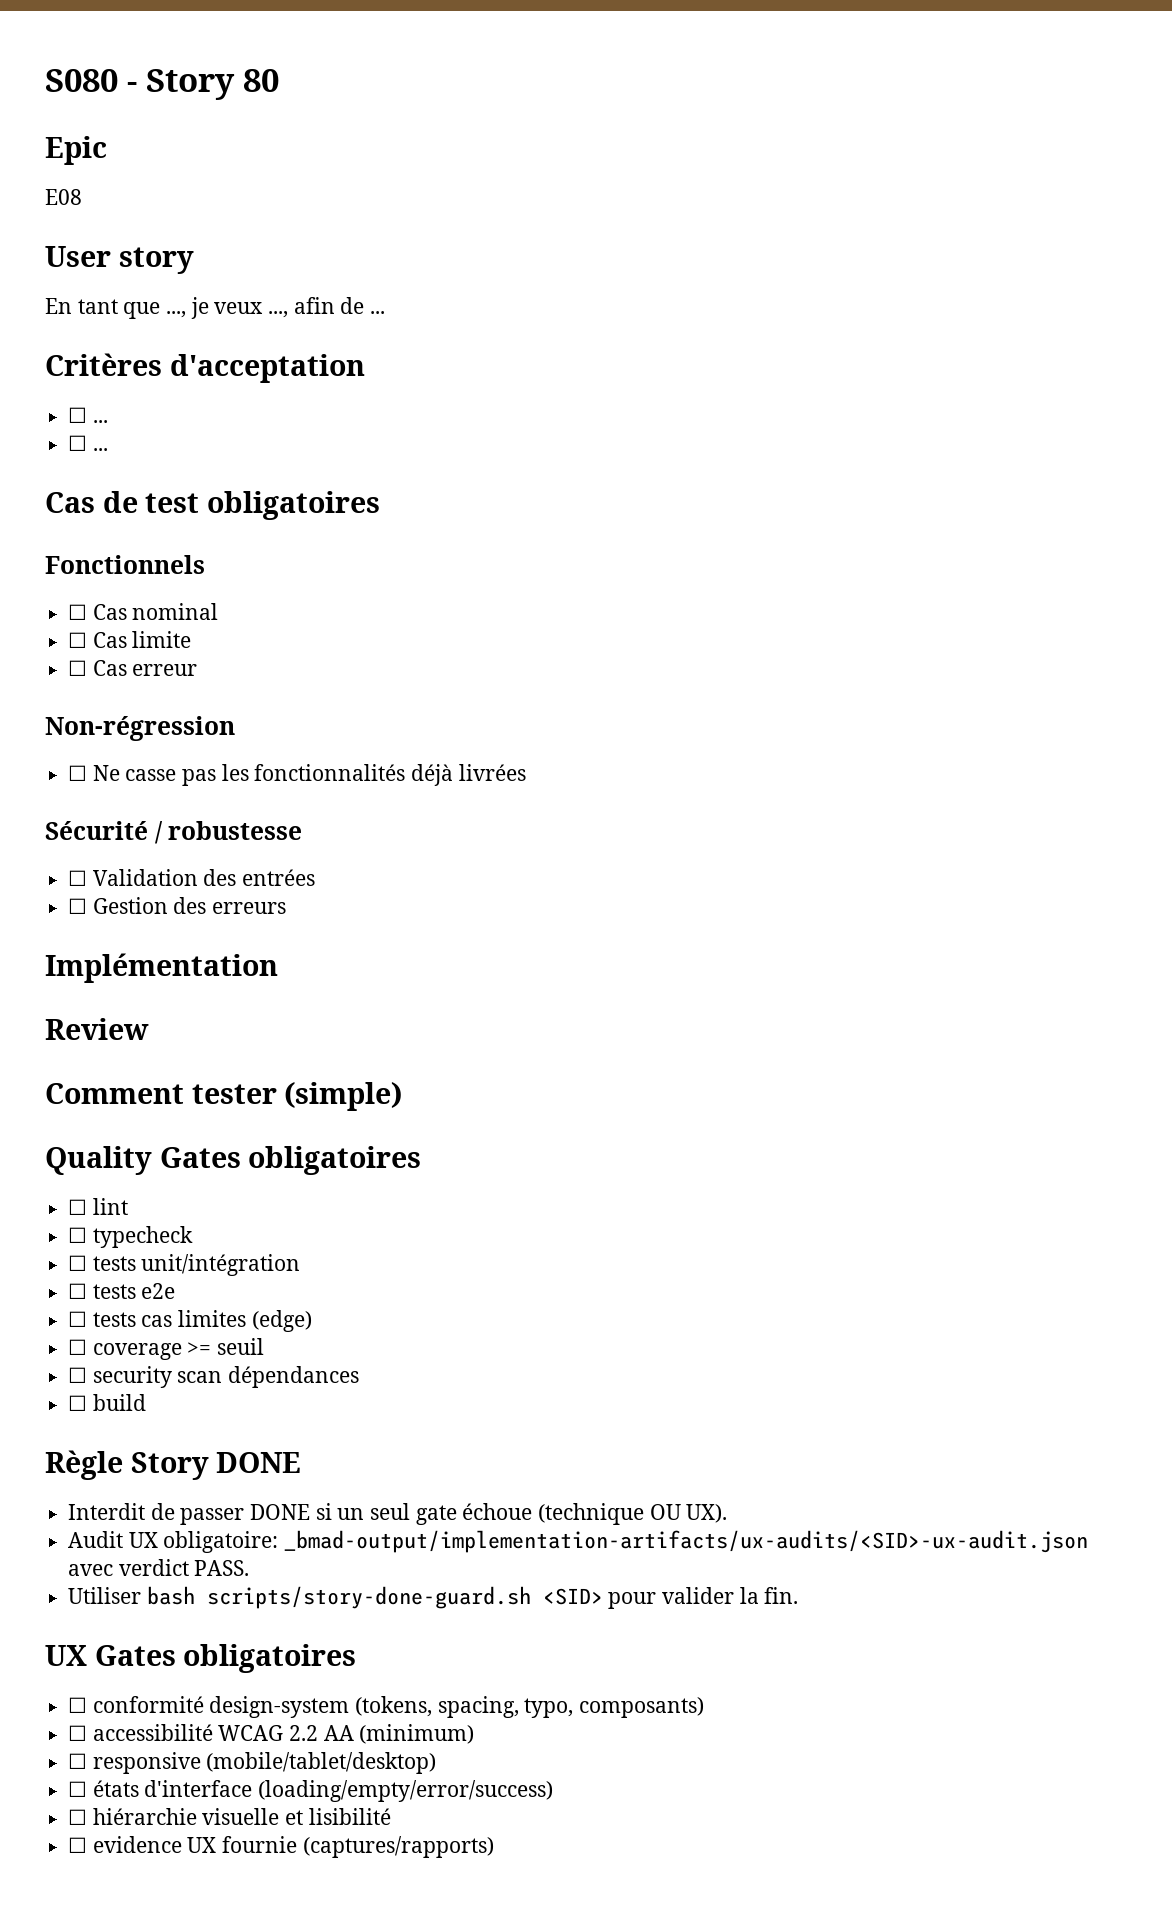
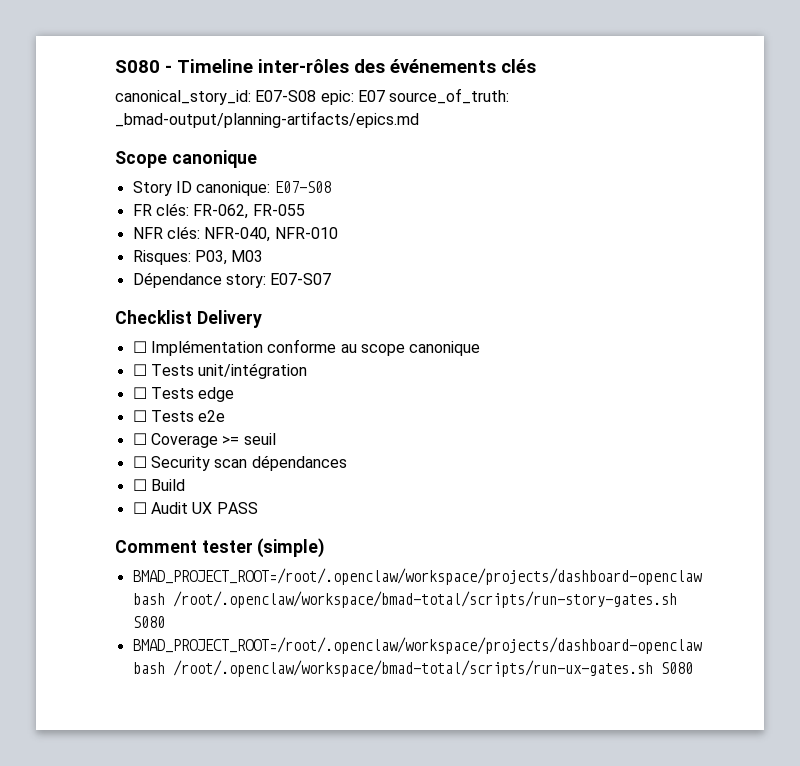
- S080 - Story 80
- Epic
- E08
- User story
- En tant que ..., je veux ..., afin de ...
- Critères d'acceptation
- ☐ ...
- ☐ ...
- Cas de test obligatoires
- Fonctionnels
- ☐ Cas nominal
- ☐ Cas limite
- ☐ Cas erreur
- Non-régression
- ☐ Ne casse pas les fonctionnalités déjà livrées
- Sécurité / robustesse
- ☐ Validation des entrées
- ☐ Gestion des erreurs
- Implémentation
- Review
+ S080 - Timeline inter-rôles des événements clés
+ canonical_story_id: E07-S08 epic: E07 source_of_truth: _bmad-output/planning-artifacts/epics.md
+ Scope canonique
+ Story ID canonique: E07-S08
+ FR clés: FR-062, FR-055
+ NFR clés: NFR-040, NFR-010
+ Risques: P03, M03
+ Dépendance story: E07-S07
+ Checklist Delivery
+ ☐ Implémentation conforme au scope canonique
+ ☐ Tests unit/intégration
+ ☐ Tests edge
+ ☐ Tests e2e
+ ☐ Coverage >= seuil
+ ☐ Security scan dépendances
+ ☐ Build
+ ☐ Audit UX PASS
  Comment tester (simple)
- Quality Gates obligatoires
- ☐ lint
- ☐ typecheck
- ☐ tests unit/intégration
- ☐ tests e2e
- ☐ tests cas limites (edge)
- ☐ coverage >= seuil
- ☐ security scan dépendances
- ☐ build
- Règle Story DONE
- Interdit de passer DONE si un seul gate échoue (technique OU UX).
- Audit UX obligatoire: _bmad-output/implementation-artifacts/ux-audits/<SID>-ux-audit.json avec verdict PASS.
- Utiliser bash scripts/story-done-guard.sh <SID> pour valider la fin.
- UX Gates obligatoires
- ☐ conformité design-system (tokens, spacing, typo, composants)
- ☐ accessibilité WCAG 2.2 AA (minimum)
- ☐ responsive (mobile/tablet/desktop)
- ☐ états d'interface (loading/empty/error/success)
- ☐ hiérarchie visuelle et lisibilité
- ☐ evidence UX fournie (captures/rapports)
+ BMAD_PROJECT_ROOT=/root/.openclaw/workspace/projects/dashboard-openclaw bash /root/.openclaw/workspace/bmad-total/scripts/run-story-gates.sh S080
+ BMAD_PROJECT_ROOT=/root/.openclaw/workspace/projects/dashboard-openclaw bash /root/.openclaw/workspace/bmad-total/scripts/run-ux-gates.sh S080

